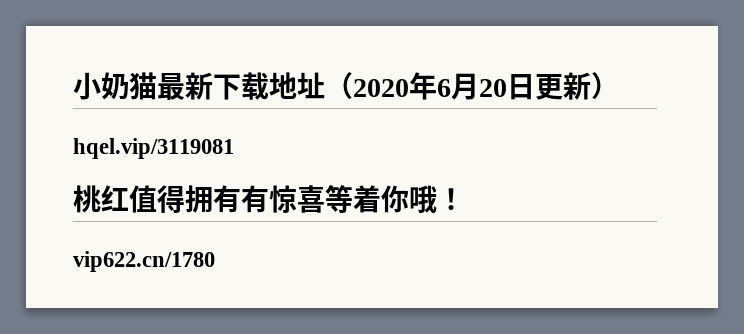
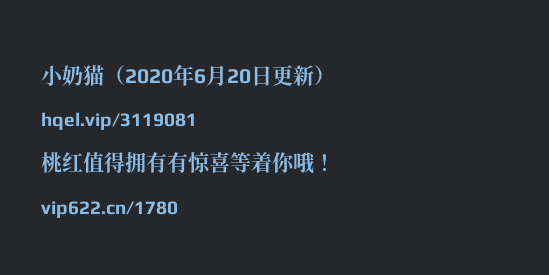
- 小奶猫最新下载地址（2020年6月20日更新）
+ 小奶猫（2020年6月20日更新）

